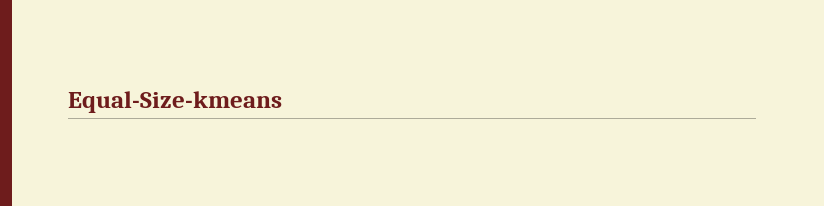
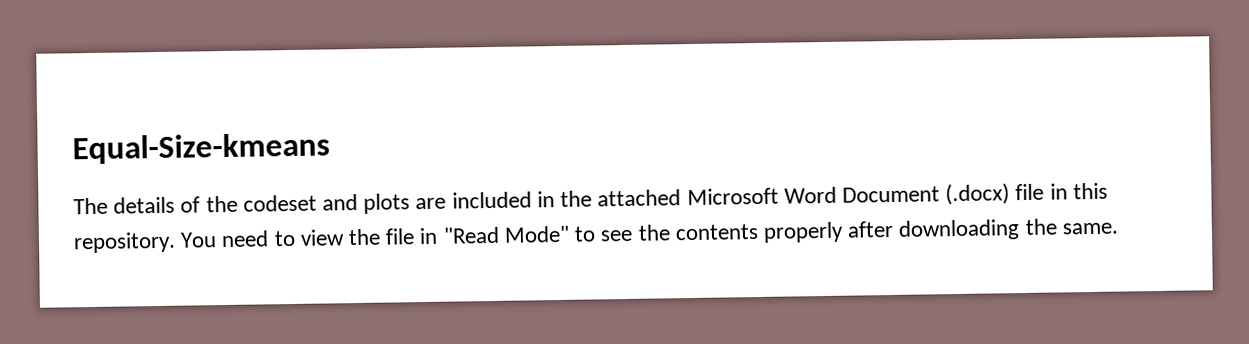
+ The details of the codeset and plots are included in the attached Microsoft Word Document (.docx) file in this repository. You need to view the file in "Read Mode" to see the contents properly after downloading the same.

